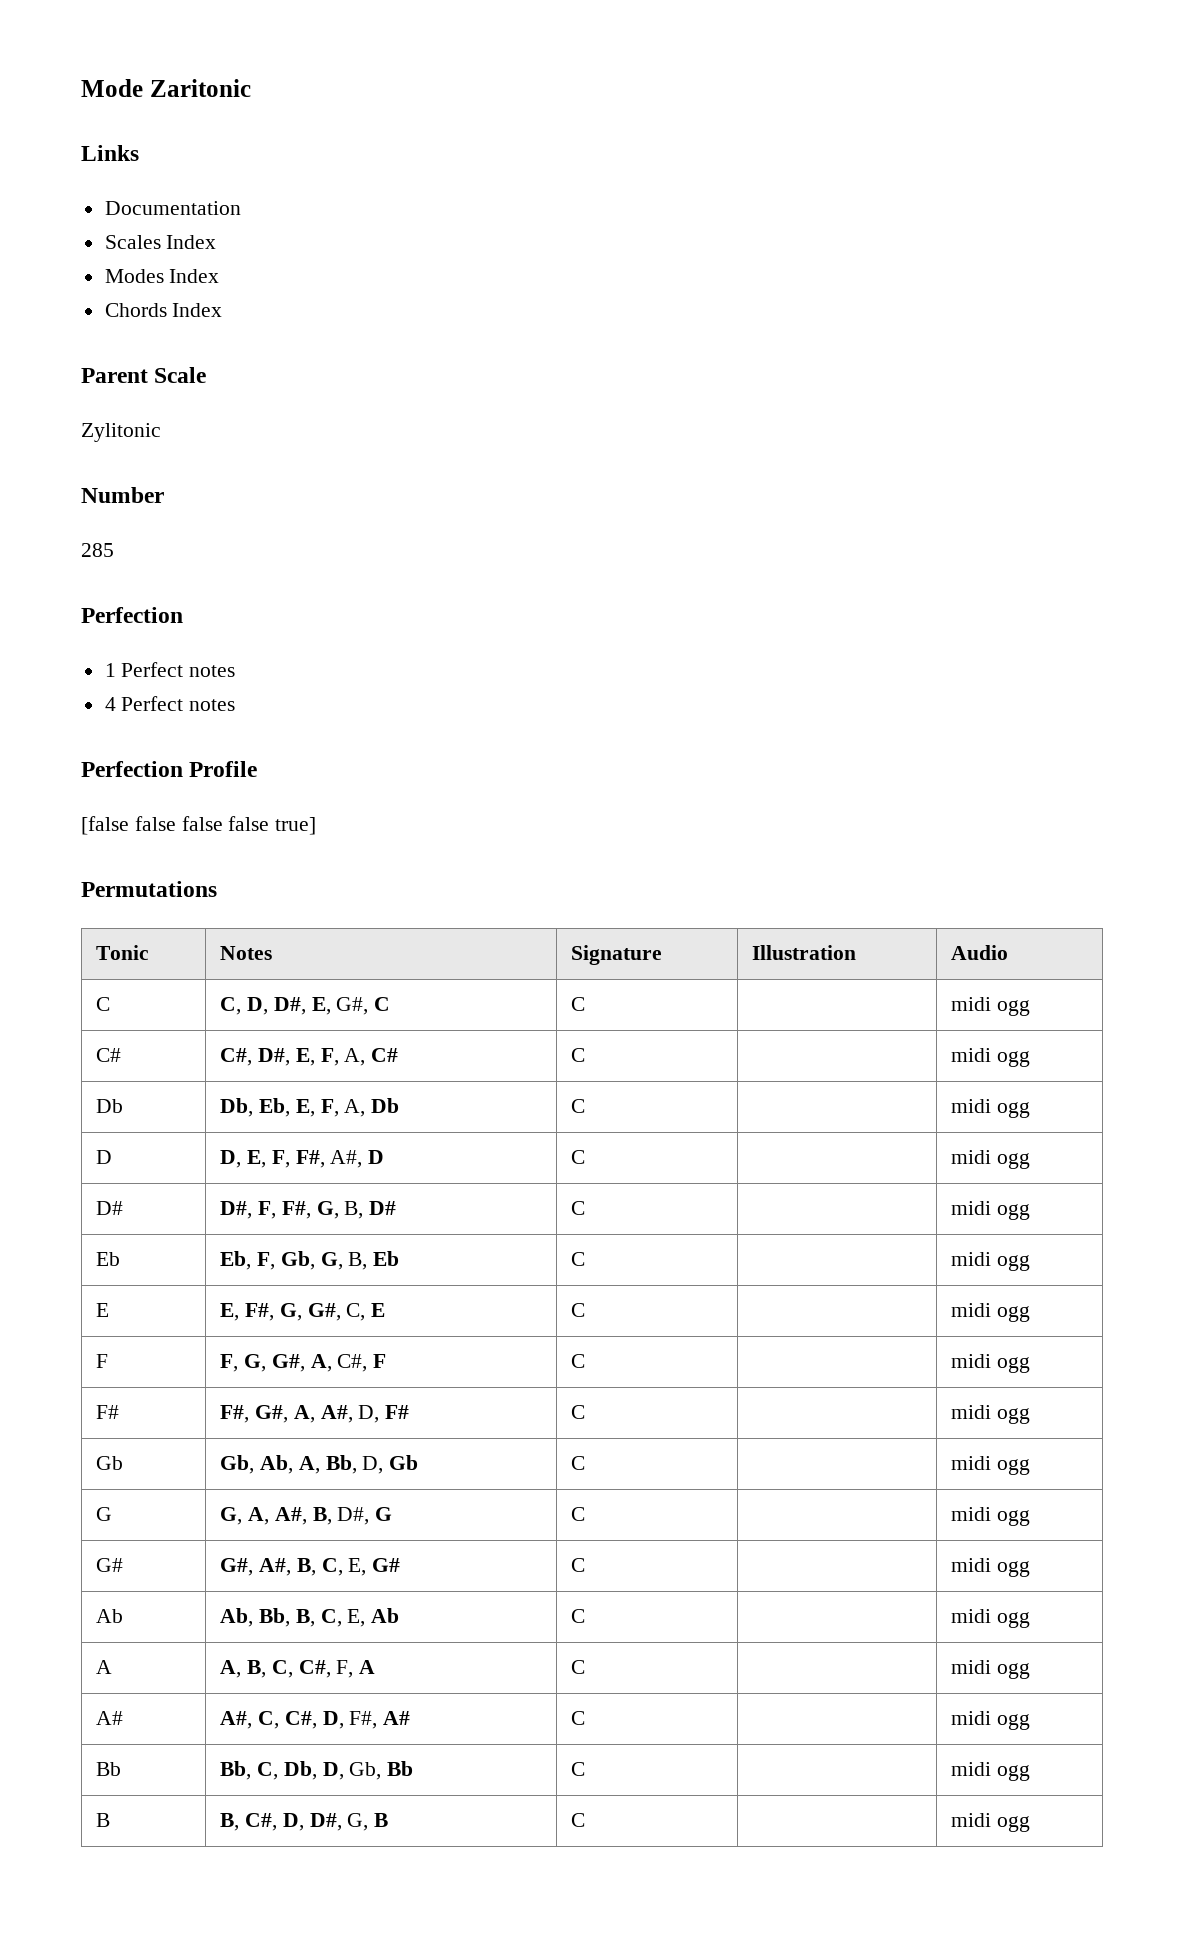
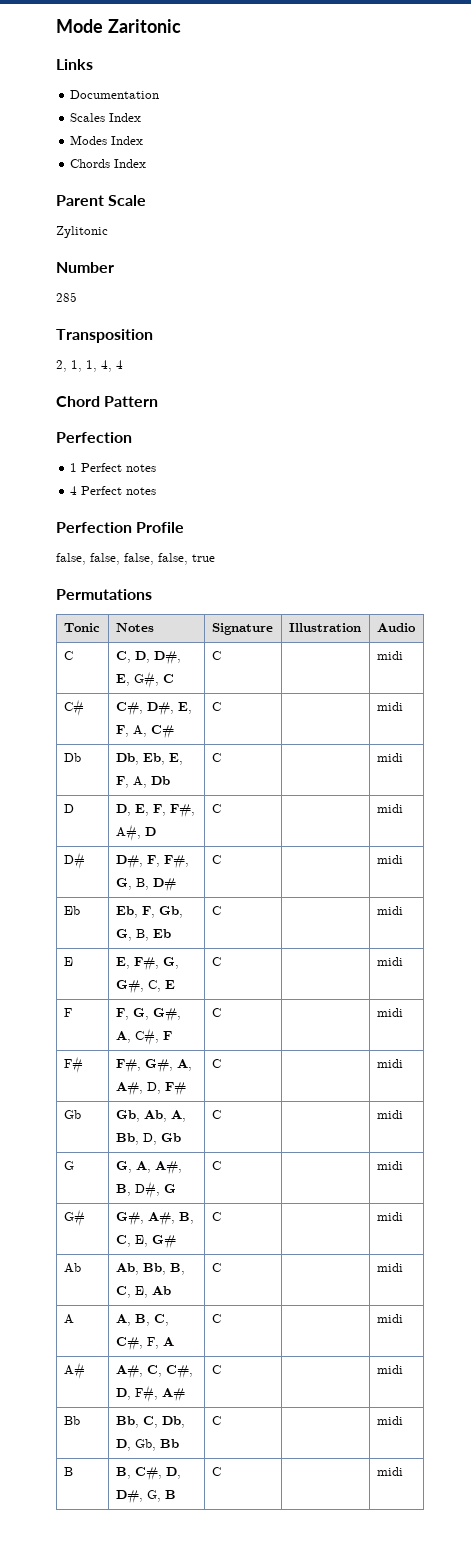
+ Transposition
+ 2, 1, 1, 4, 4
+ Chord Pattern
- [false false false false true]
+ false, false, false, false, true
- C | C, D, D#, E, G#, C | C | | midi ogg
+ C | C, D, D#, E, G#, C | C | | midi
- C# | C#, D#, E, F, A, C# | C | | midi ogg
+ C# | C#, D#, E, F, A, C# | C | | midi
- Db | Db, Eb, E, F, A, Db | C | | midi ogg
+ Db | Db, Eb, E, F, A, Db | C | | midi
- D | D, E, F, F#, A#, D | C | | midi ogg
+ D | D, E, F, F#, A#, D | C | | midi
- D# | D#, F, F#, G, B, D# | C | | midi ogg
+ D# | D#, F, F#, G, B, D# | C | | midi
- Eb | Eb, F, Gb, G, B, Eb | C | | midi ogg
+ Eb | Eb, F, Gb, G, B, Eb | C | | midi
- E | E, F#, G, G#, C, E | C | | midi ogg
+ E | E, F#, G, G#, C, E | C | | midi
- F | F, G, G#, A, C#, F | C | | midi ogg
+ F | F, G, G#, A, C#, F | C | | midi
- F# | F#, G#, A, A#, D, F# | C | | midi ogg
+ F# | F#, G#, A, A#, D, F# | C | | midi
- Gb | Gb, Ab, A, Bb, D, Gb | C | | midi ogg
+ Gb | Gb, Ab, A, Bb, D, Gb | C | | midi
- G | G, A, A#, B, D#, G | C | | midi ogg
+ G | G, A, A#, B, D#, G | C | | midi
- G# | G#, A#, B, C, E, G# | C | | midi ogg
+ G# | G#, A#, B, C, E, G# | C | | midi
- Ab | Ab, Bb, B, C, E, Ab | C | | midi ogg
+ Ab | Ab, Bb, B, C, E, Ab | C | | midi
- A | A, B, C, C#, F, A | C | | midi ogg
+ A | A, B, C, C#, F, A | C | | midi
- A# | A#, C, C#, D, F#, A# | C | | midi ogg
+ A# | A#, C, C#, D, F#, A# | C | | midi
- Bb | Bb, C, Db, D, Gb, Bb | C | | midi ogg
+ Bb | Bb, C, Db, D, Gb, Bb | C | | midi
- B | B, C#, D, D#, G, B | C | | midi ogg
+ B | B, C#, D, D#, G, B | C | | midi

